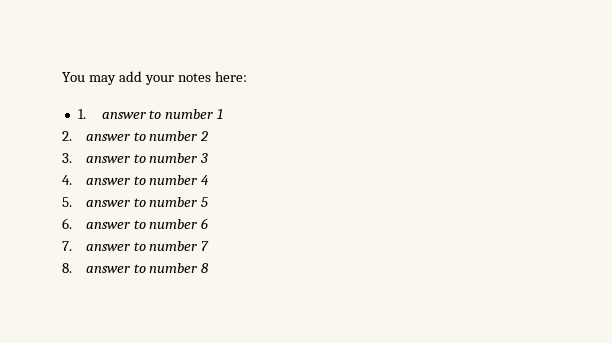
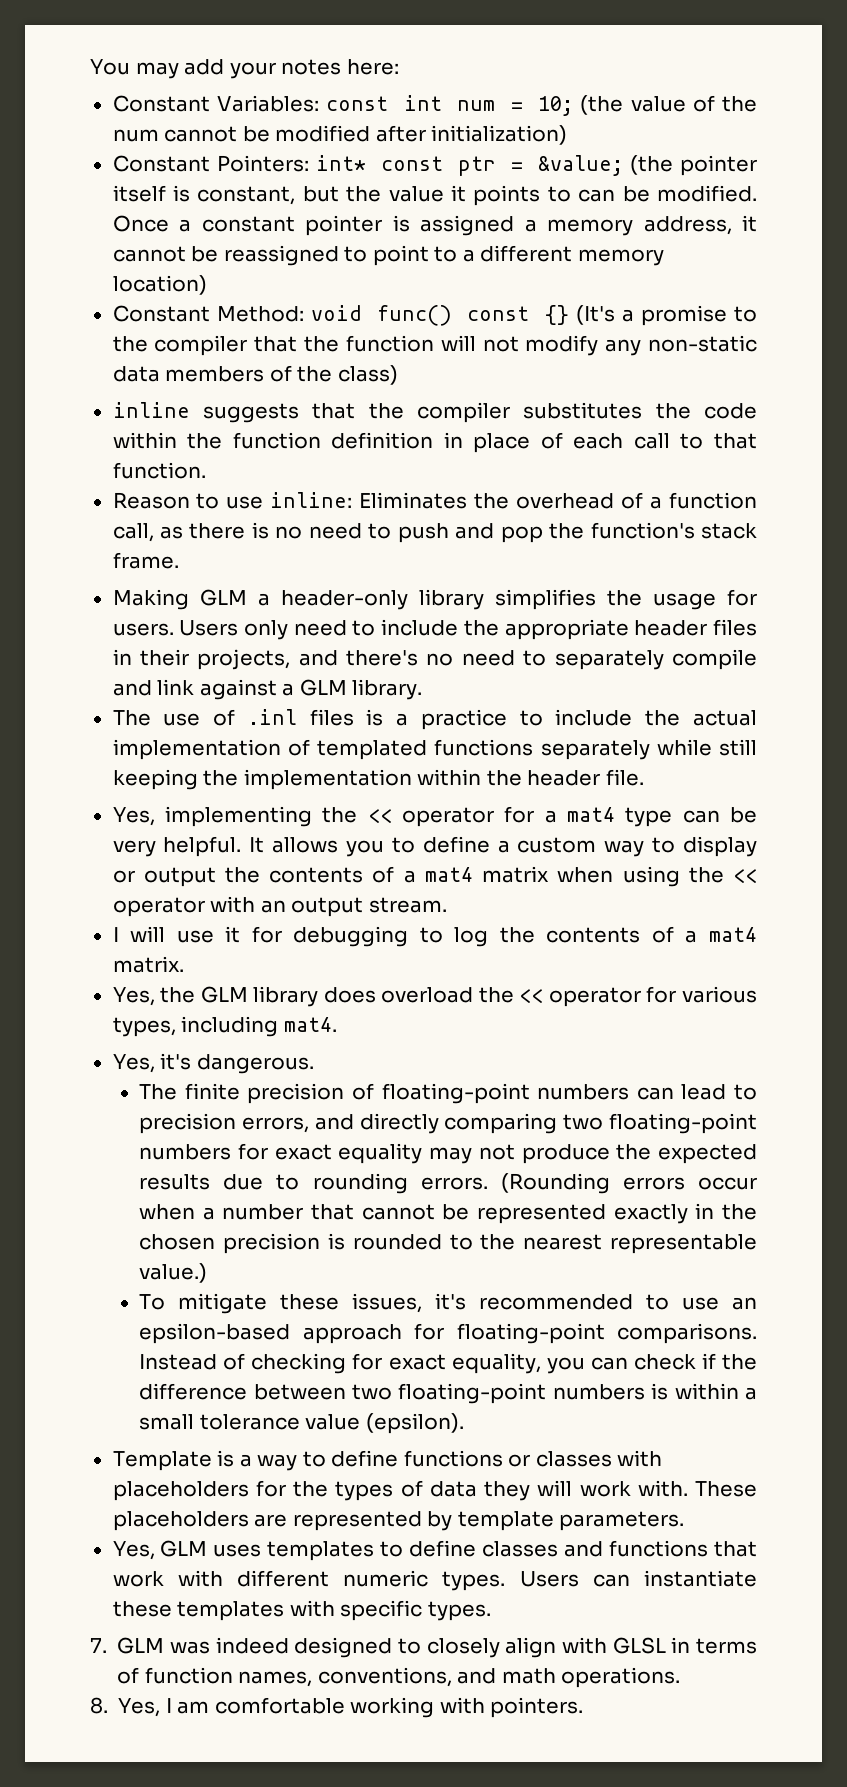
- 1. answer to number 1
- 2. answer to number 2
- 3. answer to number 3
- 4. answer to number 4
- 5. answer to number 5
- 6. answer to number 6
- 7. answer to number 7
- 8. answer to number 8
+ Constant Variables: const int num = 10; (the value of the num cannot be modified after initialization)
+ Constant Pointers: int* const ptr = &value; (the pointer itself is constant, but the value it points to can be modified. Once a constant pointer is assigned a memory address, it cannot be reassigned to point to a different memory location)
+ Constant Method: void func() const {} (It's a promise to the compiler that the function will not modify any non-static data members of the class)
+ inline suggests that the compiler substitutes the code within the function definition in place of each call to that function.
+ Reason to use inline: Eliminates the overhead of a function call, as there is no need to push and pop the function's stack frame.
+ Making GLM a header-only library simplifies the usage for users. Users only need to include the appropriate header files in their projects, and there's no need to separately compile and link against a GLM library.
+ The use of .inl files is a practice to include the actual implementation of templated functions separately while still keeping the implementation within the header file.
+ Yes, implementing the << operator for a mat4 type can be very helpful. It allows you to define a custom way to display or output the contents of a mat4 matrix when using the << operator with an output stream.
+ I will use it for debugging to log the contents of a mat4 matrix.
+ Yes, the GLM library does overload the << operator for various types, including mat4.
+ Yes, it's dangerous.
+ The finite precision of floating-point numbers can lead to precision errors, and directly comparing two floating-point numbers for exact equality may not produce the expected results due to rounding errors. (Rounding errors occur when a number that cannot be represented exactly in the chosen precision is rounded to the nearest representable value.)
+ To mitigate these issues, it's recommended to use an epsilon-based approach for floating-point comparisons. Instead of checking for exact equality, you can check if the difference between two floating-point numbers is within a small tolerance value (epsilon).
+ Template is a way to define functions or classes with placeholders for the types of data they will work with. These placeholders are represented by template parameters.
+ Yes, GLM uses templates to define classes and functions that work with different numeric types. Users can instantiate these templates with specific types.
+ 7. GLM was indeed designed to closely align with GLSL in terms of function names, conventions, and math operations.
+ 8. Yes, I am comfortable working with pointers.

